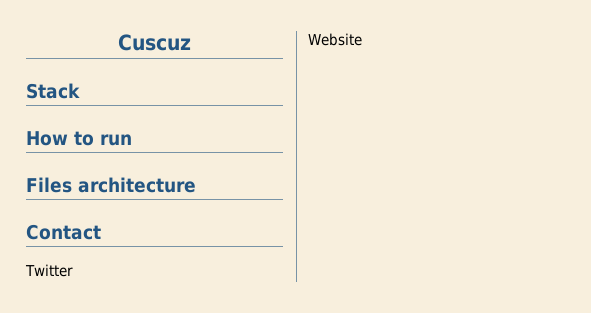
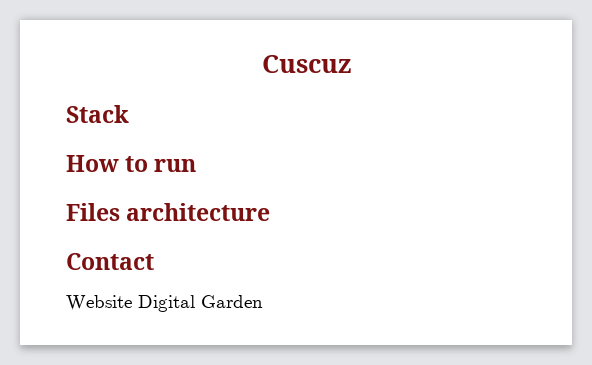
- Twitter
- Website
+ Website Digital Garden

